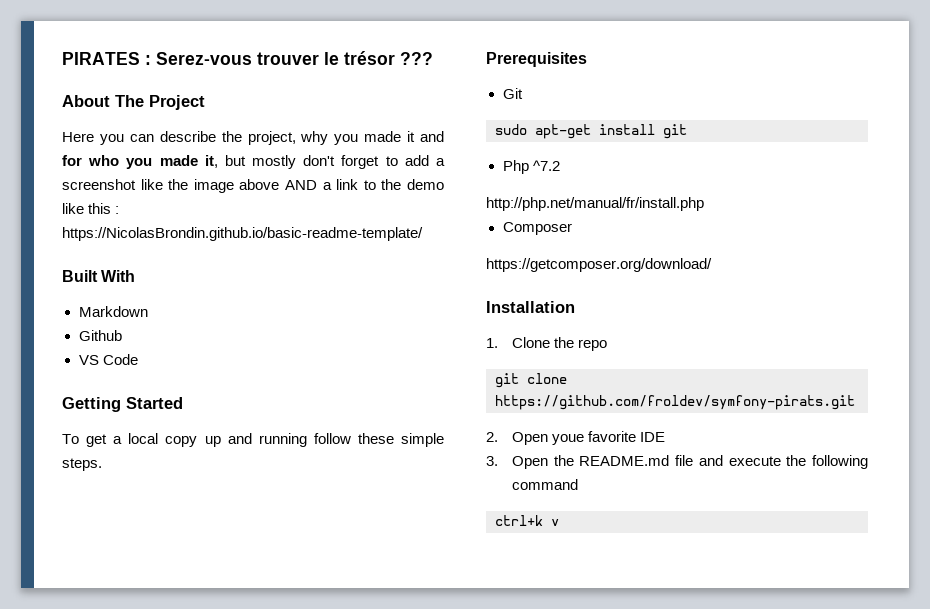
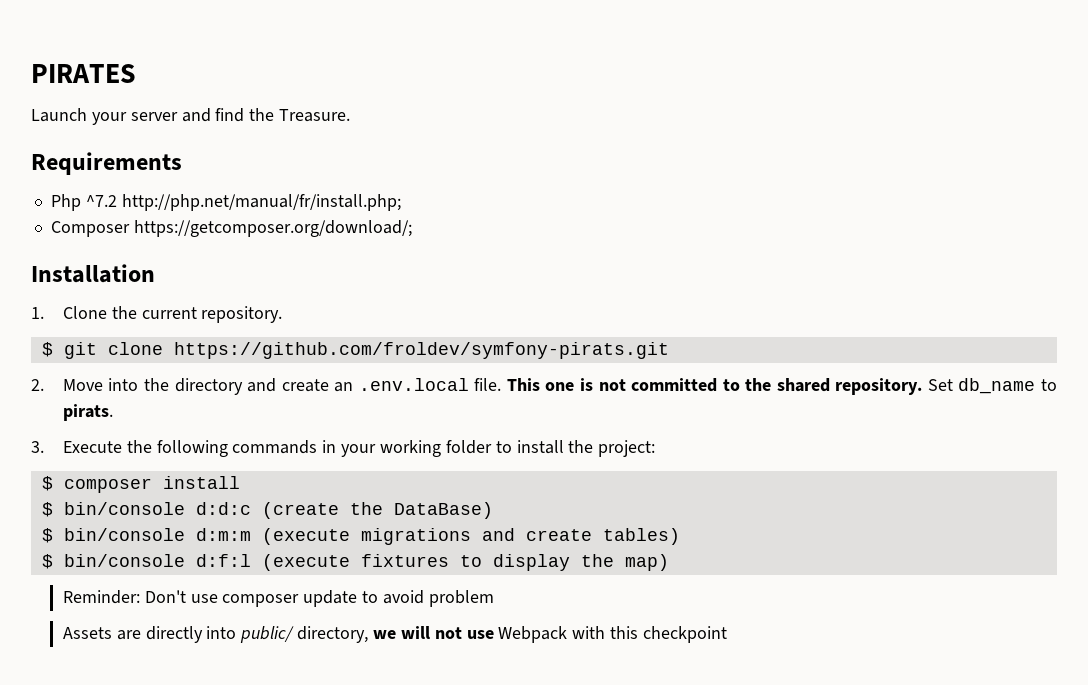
- PIRATES : Serez-vous trouver le trésor ???
- About The Project
- Here you can describe the project, why you made it and for who you made it, but mostly don't forget to add a screenshot like the image above AND a link to the demo like this : https://NicolasBrondin.github.io/basic-readme-template/
- Built With
- Markdown
- Github
- VS Code
- Getting Started
- To get a local copy up and running follow these simple steps.
- Prerequisites
- Git
- sudo apt-get install git
+ PIRATES
+ Launch your server and find the Treasure.
+ Requirements
- Php ^7.2
- http://php.net/manual/fr/install.php
+ Php ^7.2 http://php.net/manual/fr/install.php;
- Composer
- https://getcomposer.org/download/
+ Composer https://getcomposer.org/download/;
- 1. Clone the repo
- git clone https://github.com/froldev/symfony-pirats.git
+ 1. Clone the current repository.
+ $ git clone https://github.com/froldev/symfony-pirats.git
- 2. Open youe favorite IDE
- 3. Open the README.md file and execute the following command
- ctrl+k v
+ 2. Move into the directory and create an .env.local file. This one is not committed to the shared repository. Set db_name to pirats.
+ 3. Execute the following commands in your working folder to install the project:
+ $ composer install
+ $ bin/console d:d:c (create the DataBase)
+ $ bin/console d:m:m (execute migrations and create tables)
+ $ bin/console d:f:l (execute fixtures to display the map)
+ Reminder: Don't use composer update to avoid problem
+ Assets are directly into public/ directory, we will not use Webpack with this checkpoint

